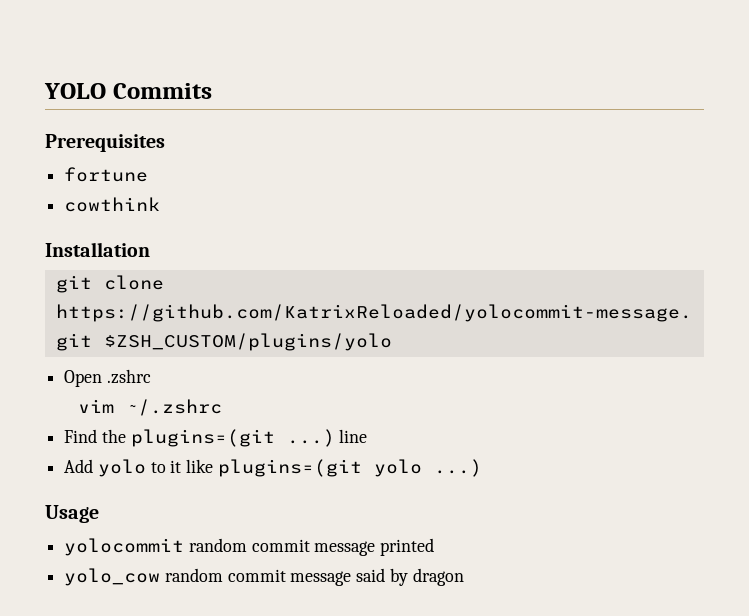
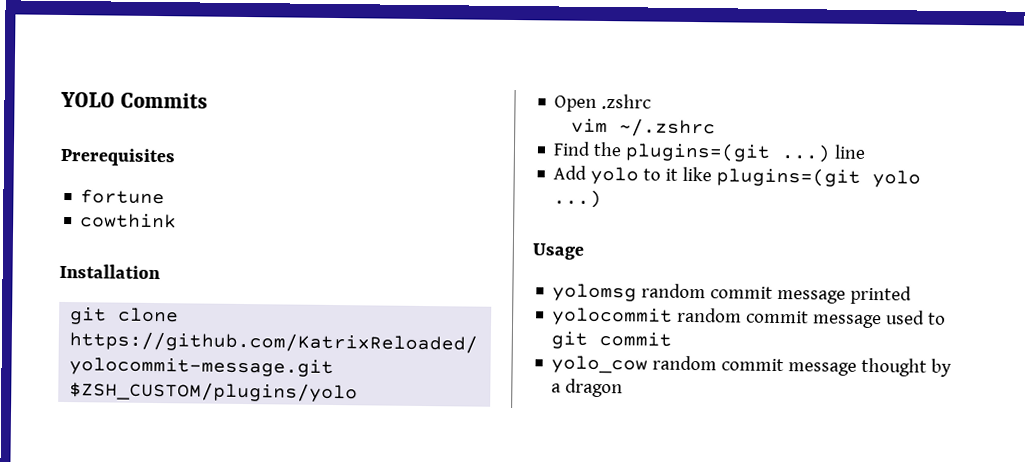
- yolocommit random commit message printed
+ yolomsg random commit message printed
+ yolocommit random commit message used to git commit
- yolo_cow random commit message said by dragon
+ yolo_cow random commit message thought by a dragon

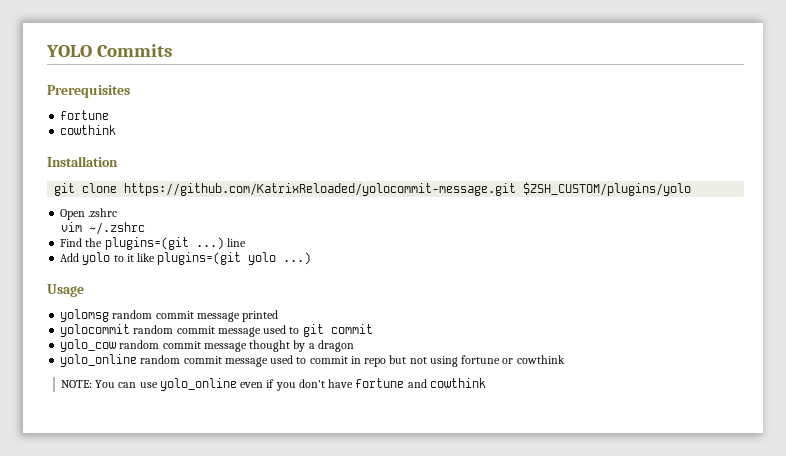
+ yolo_online random commit message used to commit in repo but not using fortune or cowthink
+ NOTE: You can use yolo_online even if you don't have fortune and cowthink

